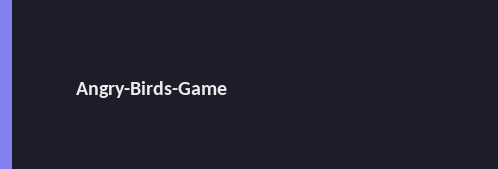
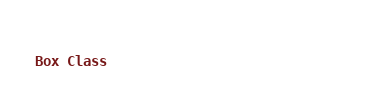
- Angry-Birds-Game
+ Box Class

